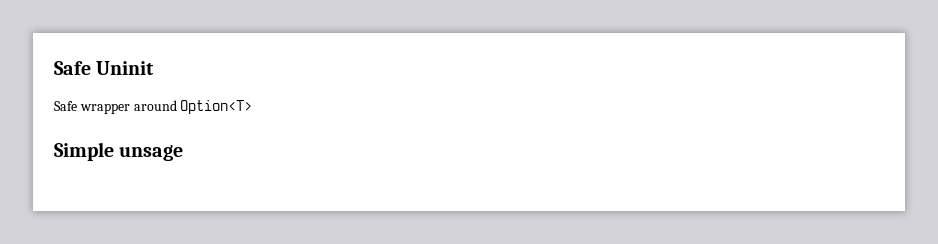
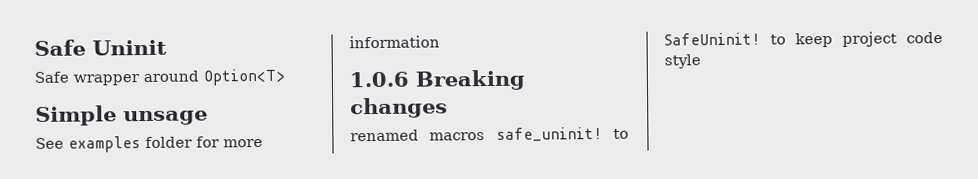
+ See examples folder for more information
+ 1.0.6 Breaking changes
+ renamed macros safe_uninit! to SafeUninit! to keep project code style

